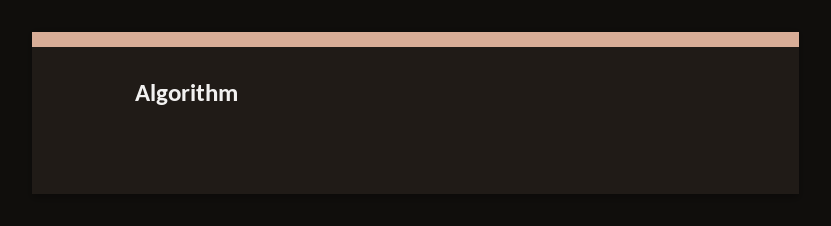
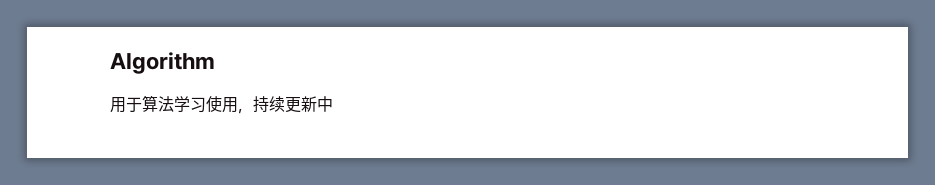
+ 用于算法学习使用，持续更新中

